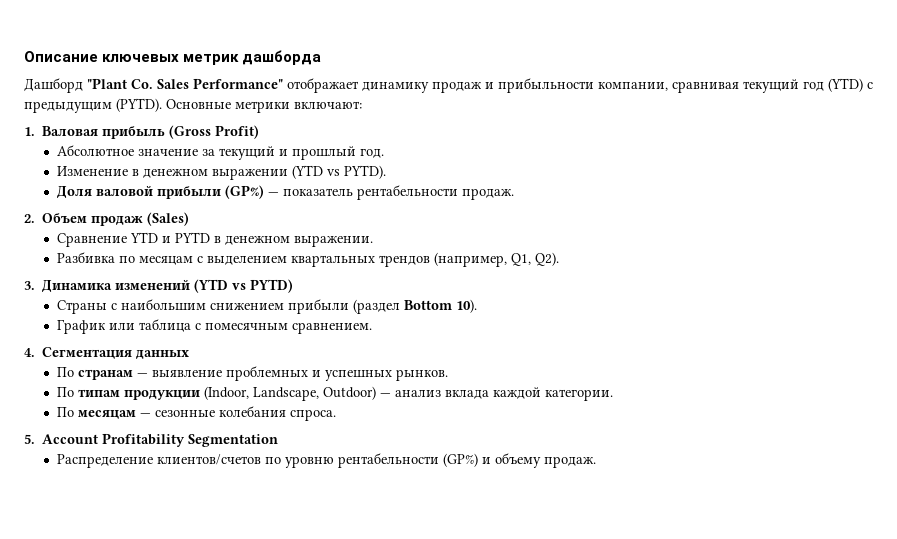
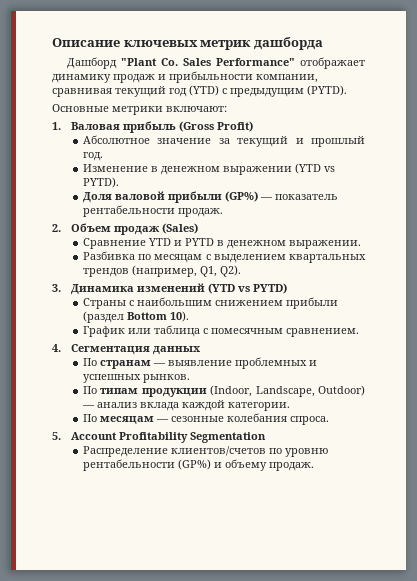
- Дашборд "Plant Co. Sales Performance" отображает динамику продаж и прибыльности компании, сравнивая текущий год (YTD) с предыдущим (PYTD). Основные метрики включают:
+ Дашборд "Plant Co. Sales Performance" отображает динамику продаж и прибыльности компании, сравнивая текущий год (YTD) с предыдущим (PYTD).
+ Основные метрики включают:

